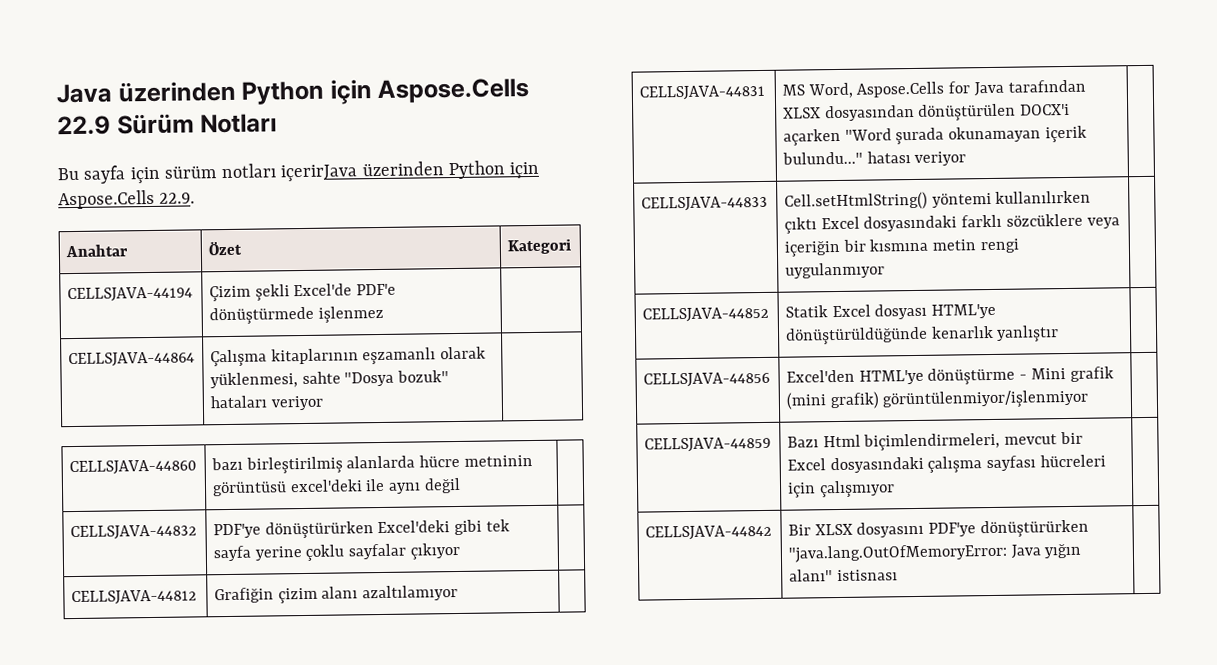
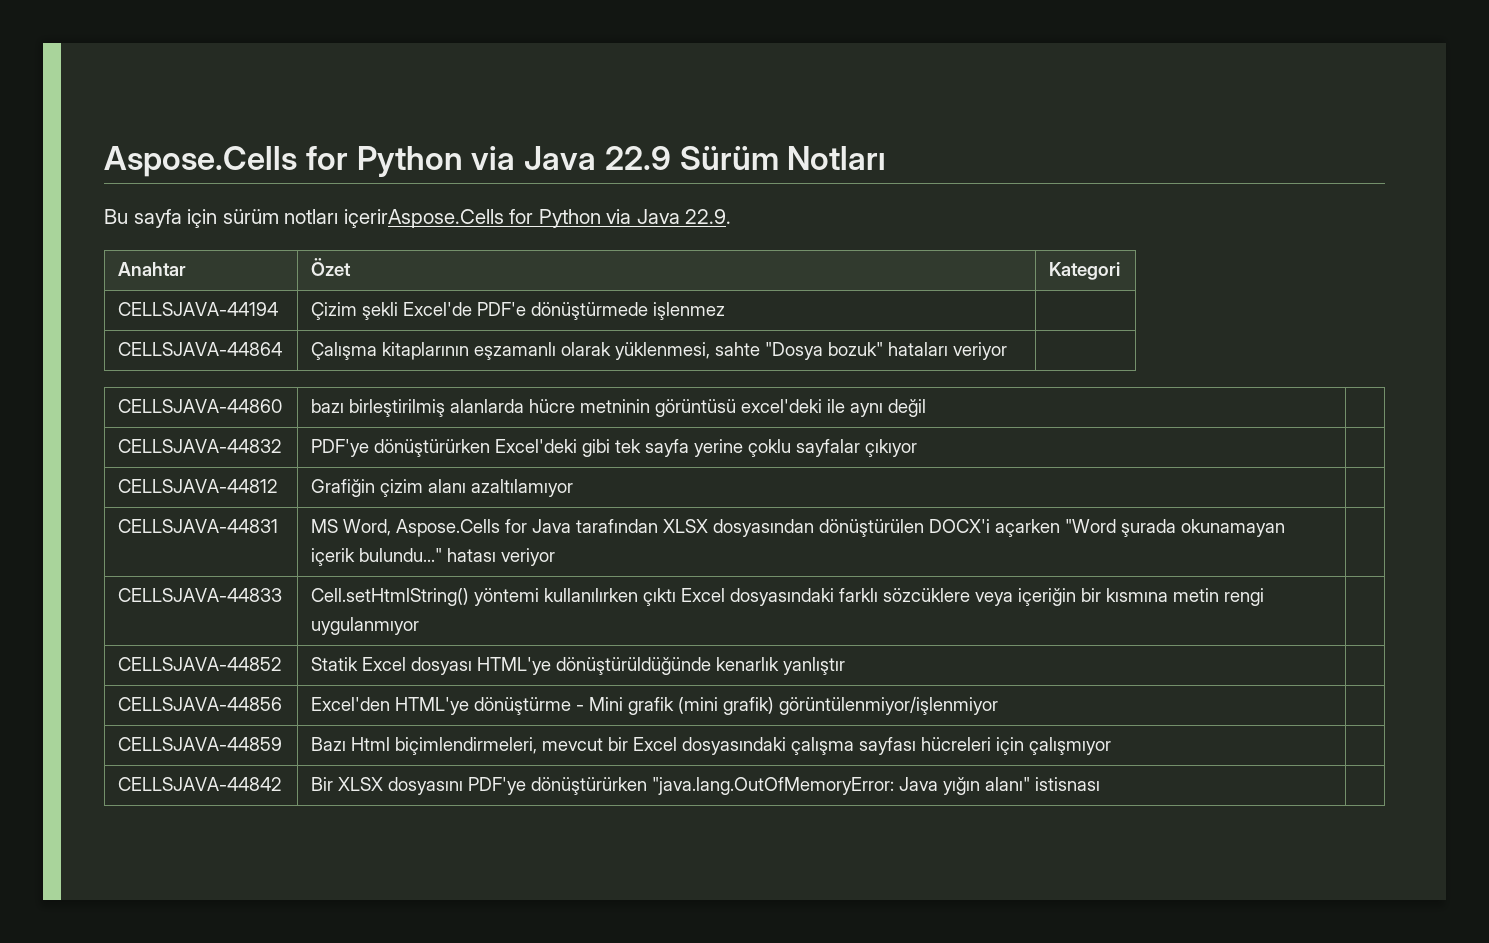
- Java üzerinden Python için Aspose.Cells 22.9 Sürüm Notları
+ Aspose.Cells for Python via Java 22.9 Sürüm Notları
- Bu sayfa için sürüm notları içerirJava üzerinden Python için Aspose.Cells 22.9.
+ Bu sayfa için sürüm notları içerirAspose.Cells for Python via Java 22.9.

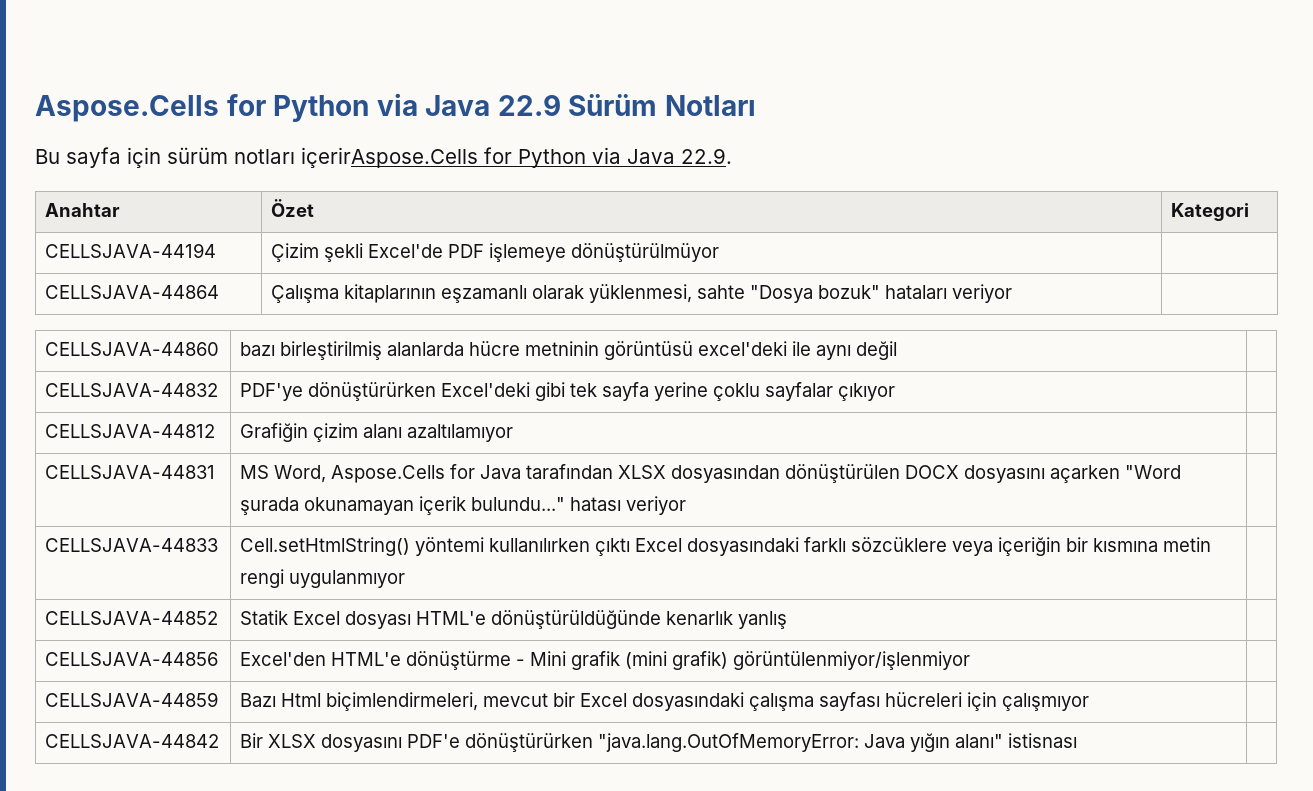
- CELLSJAVA-44194 | Çizim şekli Excel'de PDF'e dönüştürmede işlenmez |
+ CELLSJAVA-44194 | Çizim şekli Excel'de PDF işlemeye dönüştürülmüyor |
- CELLSJAVA-44831 | MS Word, Aspose.Cells for Java tarafından XLSX dosyasından dönüştürülen DOCX'i açarken "Word şurada okunamayan içerik bulundu..." hatası veriyor |
+ CELLSJAVA-44831 | MS Word, Aspose.Cells for Java tarafından XLSX dosyasından dönüştürülen DOCX dosyasını açarken "Word şurada okunamayan içerik bulundu..." hatası veriyor |
- CELLSJAVA-44852 | Statik Excel dosyası HTML'ye dönüştürüldüğünde kenarlık yanlıştır |
+ CELLSJAVA-44852 | Statik Excel dosyası HTML'e dönüştürüldüğünde kenarlık yanlış |
- CELLSJAVA-44856 | Excel'den HTML'ye dönüştürme - Mini grafik (mini grafik) görüntülenmiyor/işlenmiyor |
+ CELLSJAVA-44856 | Excel'den HTML'e dönüştürme - Mini grafik (mini grafik) görüntülenmiyor/işlenmiyor |
- CELLSJAVA-44842 | Bir XLSX dosyasını PDF'ye dönüştürürken "java.lang.OutOfMemoryError: Java yığın alanı" istisnası |
+ CELLSJAVA-44842 | Bir XLSX dosyasını PDF'e dönüştürürken "java.lang.OutOfMemoryError: Java yığın alanı" istisnası |

